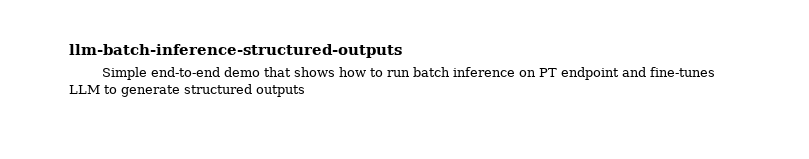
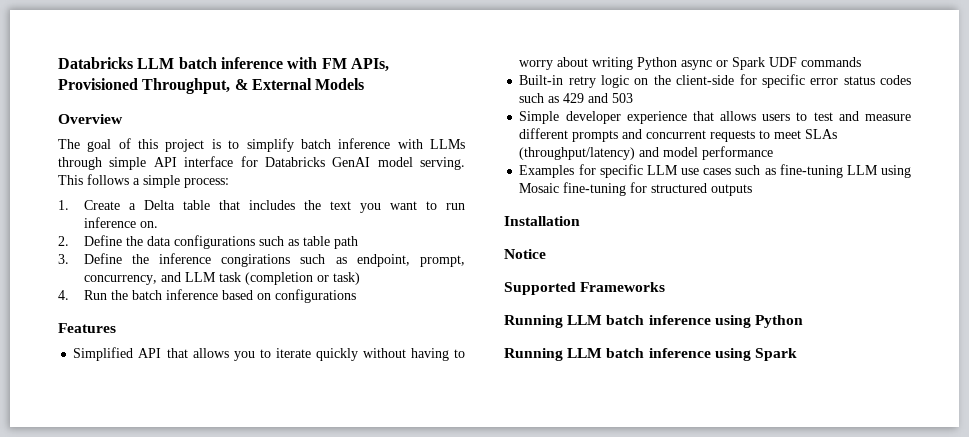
- llm-batch-inference-structured-outputs
- Simple end-to-end demo that shows how to run batch inference on PT endpoint and fine-tunes LLM to generate structured outputs
+ Databricks LLM batch inference with FM APIs, Provisioned Throughput, & External Models
+ Overview
+ The goal of this project is to simplify batch inference with LLMs through simple API interface for Databricks GenAI model serving. This follows a simple process:
+ 1. Create a Delta table that includes the text you want to run inference on.
+ 2. Define the data configurations such as table path
+ 3. Define the inference congirations such as endpoint, prompt, concurrency, and LLM task (completion or task)
+ 4. Run the batch inference based on configurations
+ Features
+ Simplified API that allows you to iterate quickly without having to worry about writing Python async or Spark UDF commands
+ Built-in retry logic on the client-side for specific error status codes such as 429 and 503
+ Simple developer experience that allows users to test and measure different prompts and concurrent requests to meet SLAs (throughput/latency) and model performance
+ Examples for specific LLM use cases such as fine-tuning LLM using Mosaic fine-tuning for structured outputs
+ Installation
+ Notice
+ Supported Frameworks
+ Running LLM batch inference using Python
+ Running LLM batch inference using Spark

